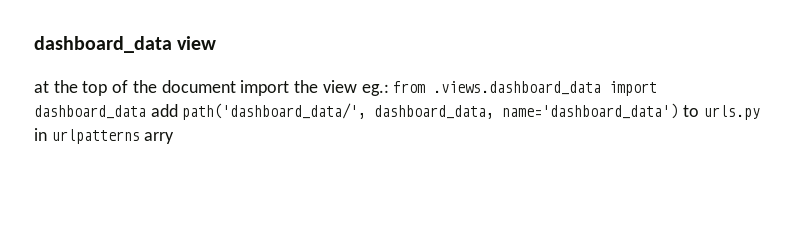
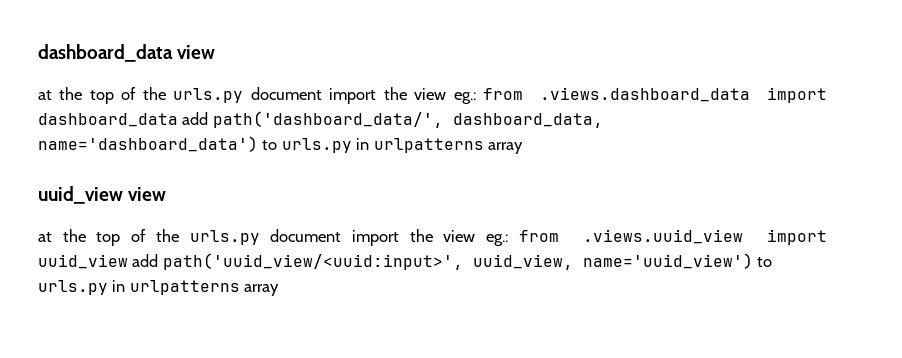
- at the top of the document import the view eg.: from .views.dashboard_data import dashboard_data add path('dashboard_data/', dashboard_data, name='dashboard_data') to urls.py in urlpatterns arry
+ at the top of the urls.py document import the view eg.: from .views.dashboard_data import dashboard_data add path('dashboard_data/', dashboard_data, name='dashboard_data') to urls.py in urlpatterns array
+ uuid_view view
+ at the top of the urls.py document import the view eg.: from .views.uuid_view import uuid_view add path('uuid_view/<uuid:input>', uuid_view, name='uuid_view') to urls.py in urlpatterns array

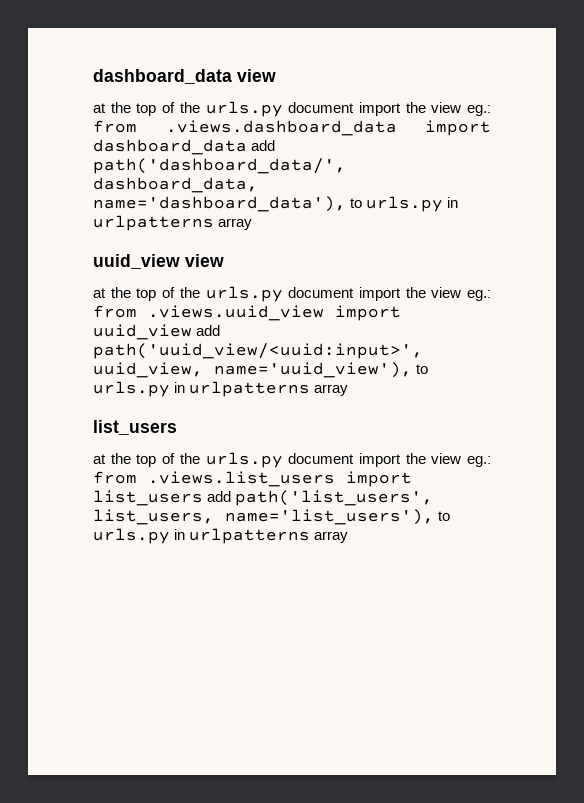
- at the top of the urls.py document import the view eg.: from .views.dashboard_data import dashboard_data add path('dashboard_data/', dashboard_data, name='dashboard_data') to urls.py in urlpatterns array
+ at the top of the urls.py document import the view eg.: from .views.dashboard_data import dashboard_data add path('dashboard_data/', dashboard_data, name='dashboard_data'), to urls.py in urlpatterns array
- at the top of the urls.py document import the view eg.: from .views.uuid_view import uuid_view add path('uuid_view/<uuid:input>', uuid_view, name='uuid_view') to urls.py in urlpatterns array
+ at the top of the urls.py document import the view eg.: from .views.uuid_view import uuid_view add path('uuid_view/<uuid:input>', uuid_view, name='uuid_view'), to urls.py in urlpatterns array
+ list_users
+ at the top of the urls.py document import the view eg.: from .views.list_users import list_users add path('list_users', list_users, name='list_users'), to urls.py in urlpatterns array

